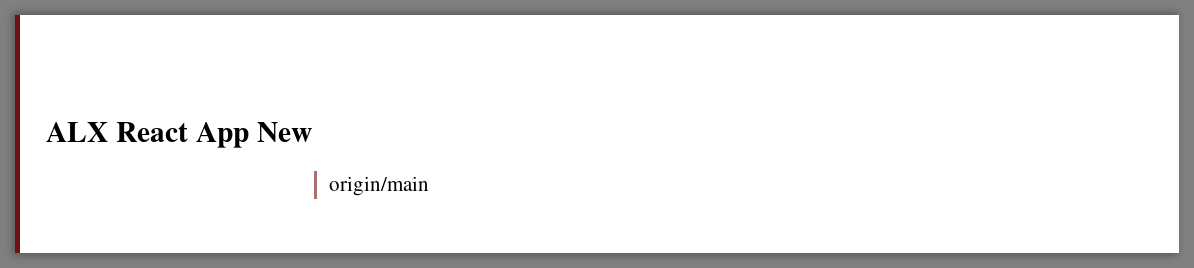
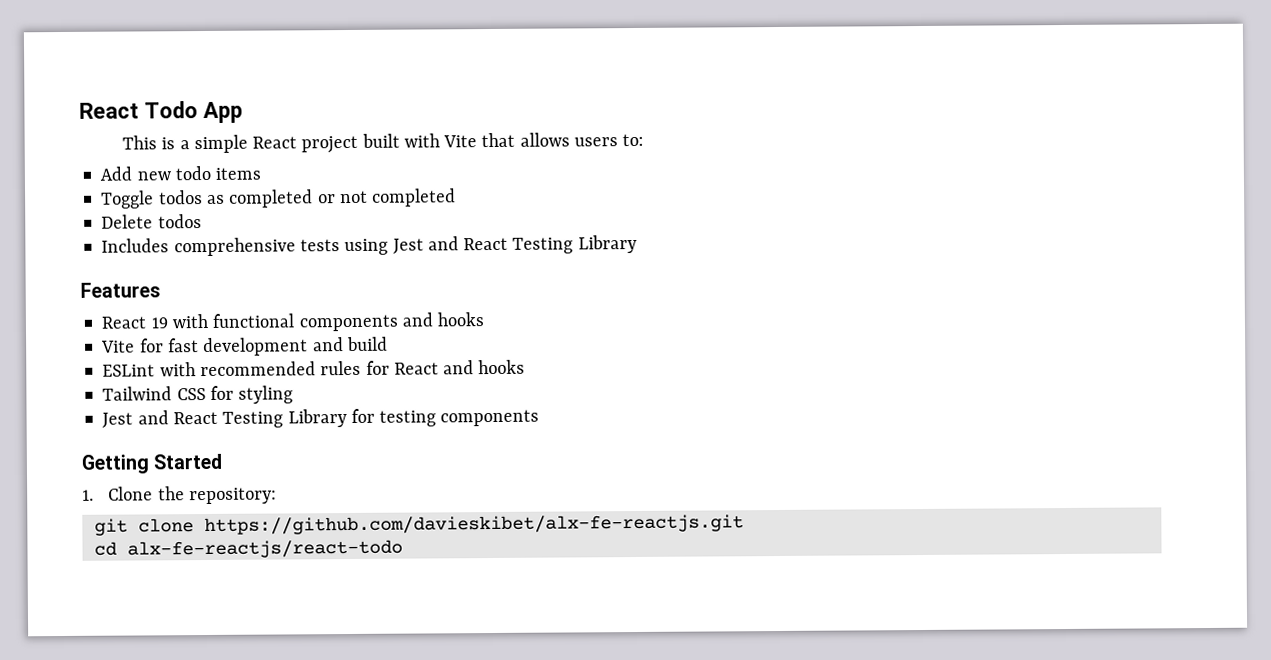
- ALX React App New
- origin/main
+ React Todo App
+ This is a simple React project built with Vite that allows users to:
+ Add new todo items
+ Toggle todos as completed or not completed
+ Delete todos
+ Includes comprehensive tests using Jest and React Testing Library
+ Features
+ React 19 with functional components and hooks
+ Vite for fast development and build
+ ESLint with recommended rules for React and hooks
+ Tailwind CSS for styling
+ Jest and React Testing Library for testing components
+ Getting Started
+ 1. Clone the repository:
+ git clone https://github.com/davieskibet/alx-fe-reactjs.git
+ cd alx-fe-reactjs/react-todo

